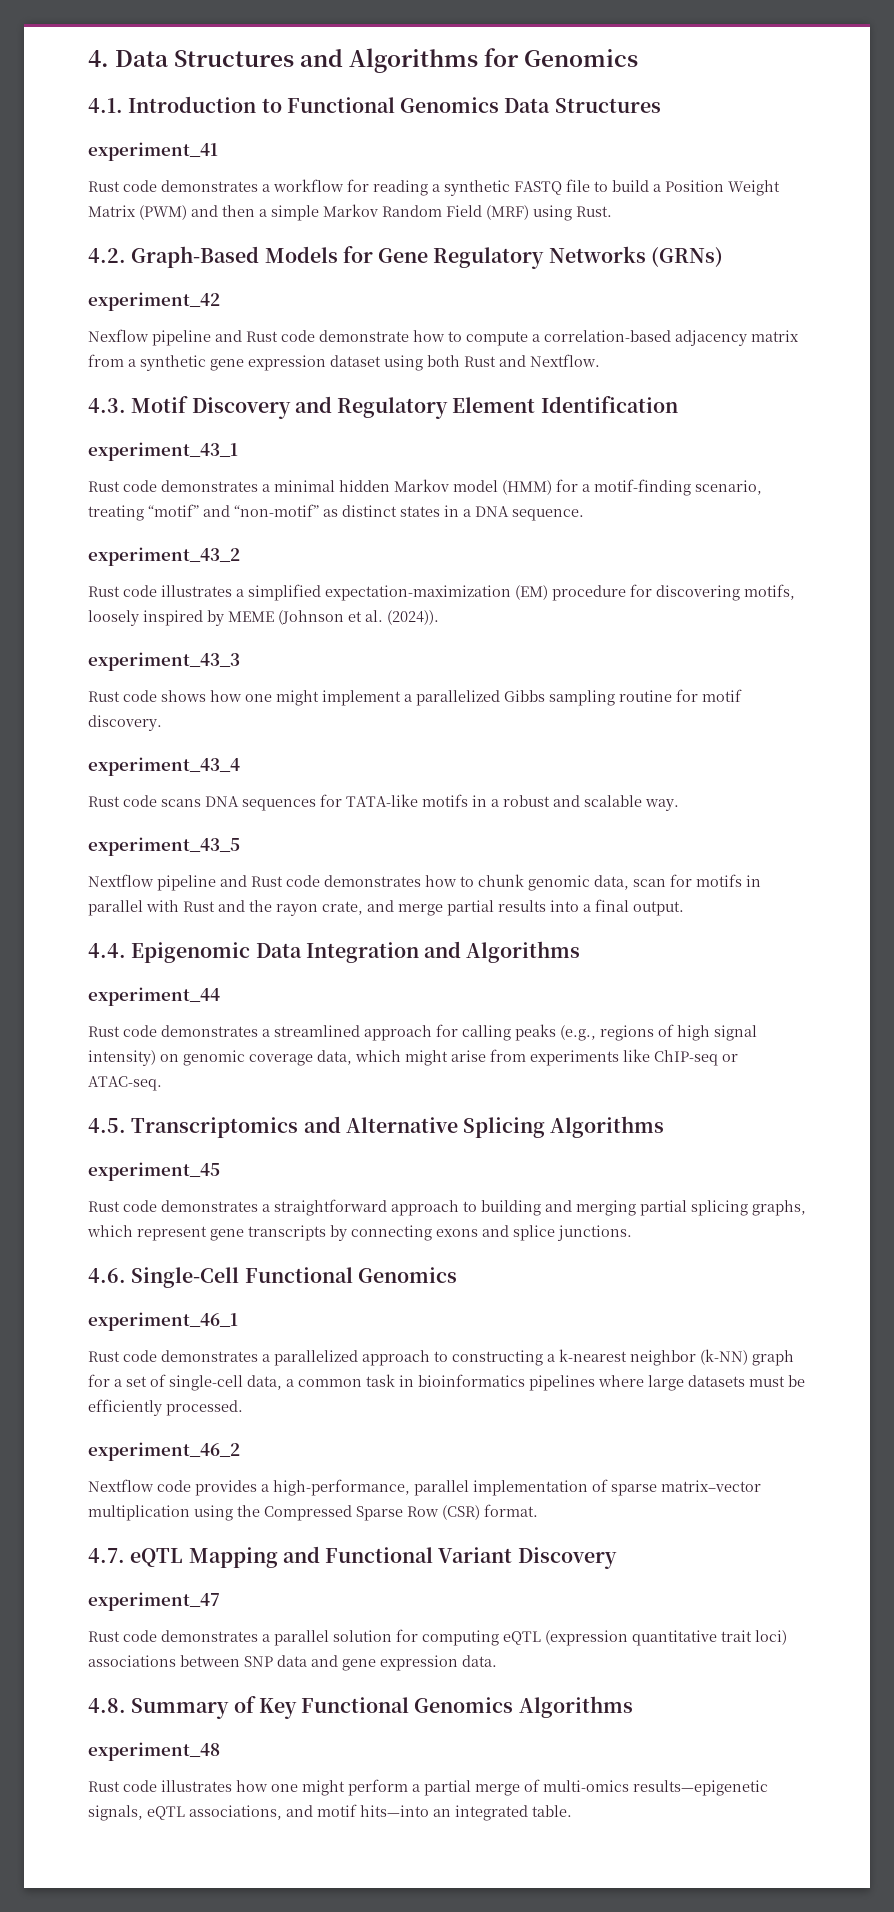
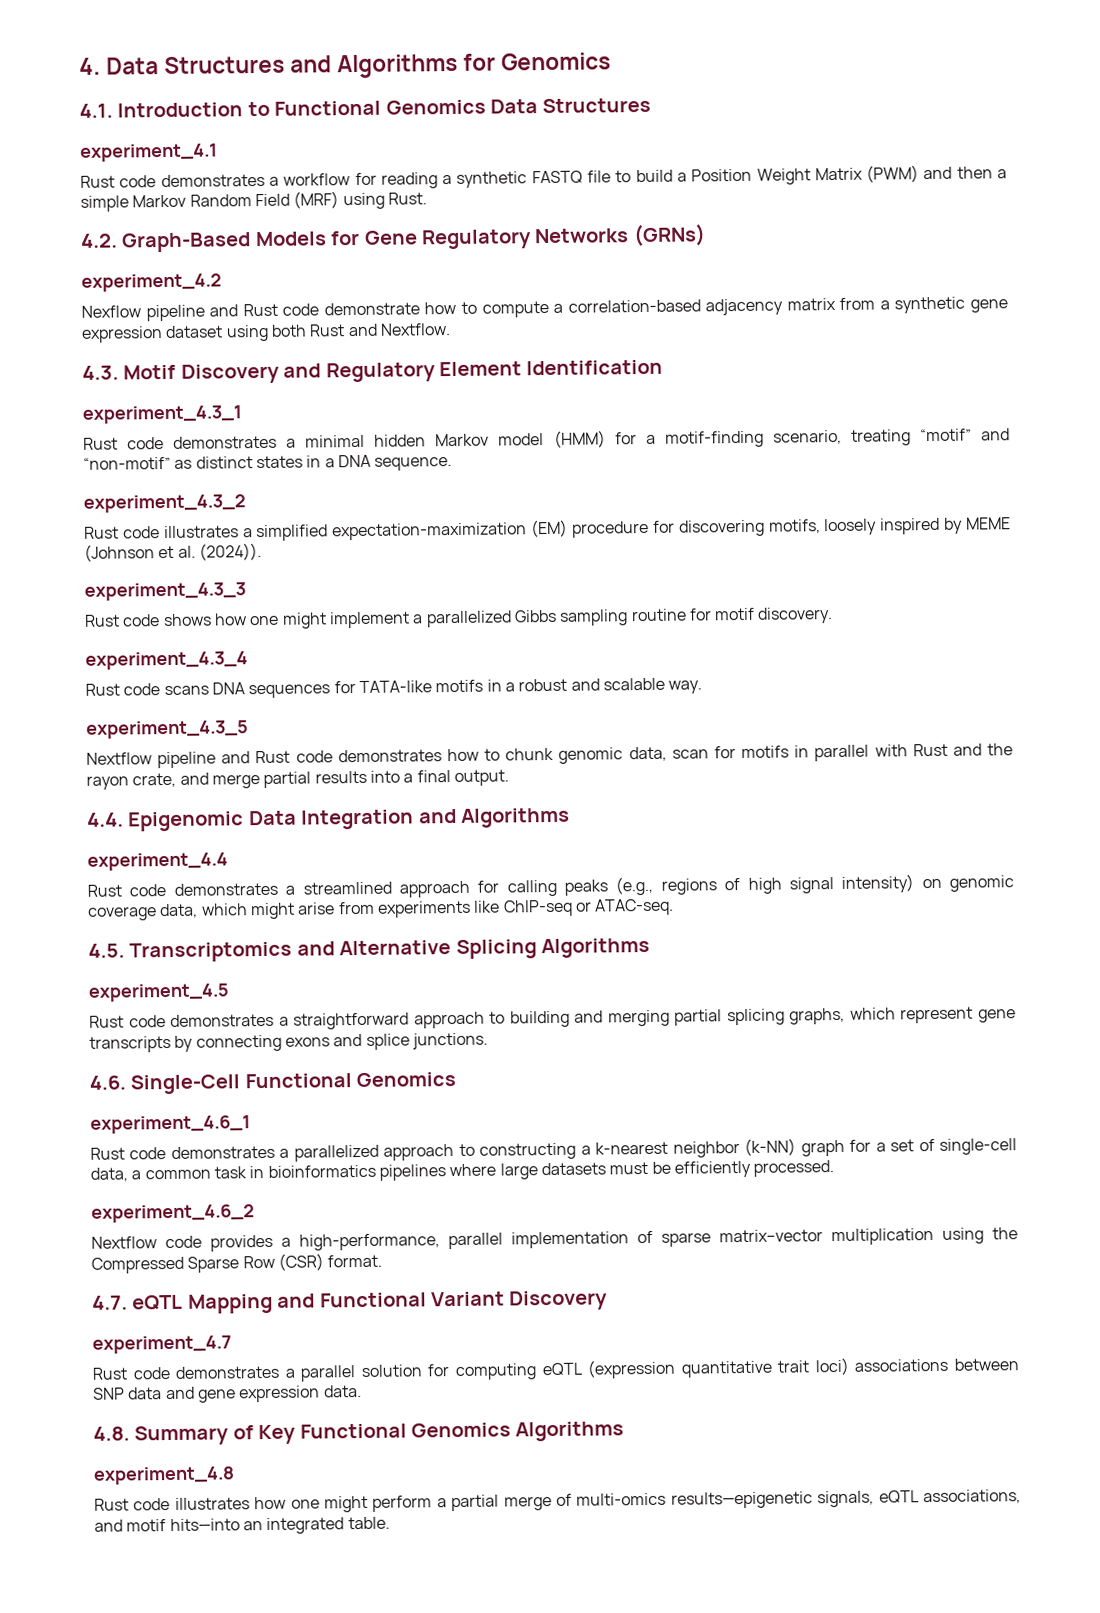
- experiment_41
+ experiment_4.1
- experiment_42
+ experiment_4.2
- experiment_43_1
+ experiment_4.3_1
- experiment_43_2
+ experiment_4.3_2
- experiment_43_3
+ experiment_4.3_3
- experiment_43_4
+ experiment_4.3_4
- experiment_43_5
+ experiment_4.3_5
- experiment_44
+ experiment_4.4
- experiment_45
+ experiment_4.5
- experiment_46_1
+ experiment_4.6_1
- experiment_46_2
+ experiment_4.6_2
- experiment_47
+ experiment_4.7
- experiment_48
+ experiment_4.8

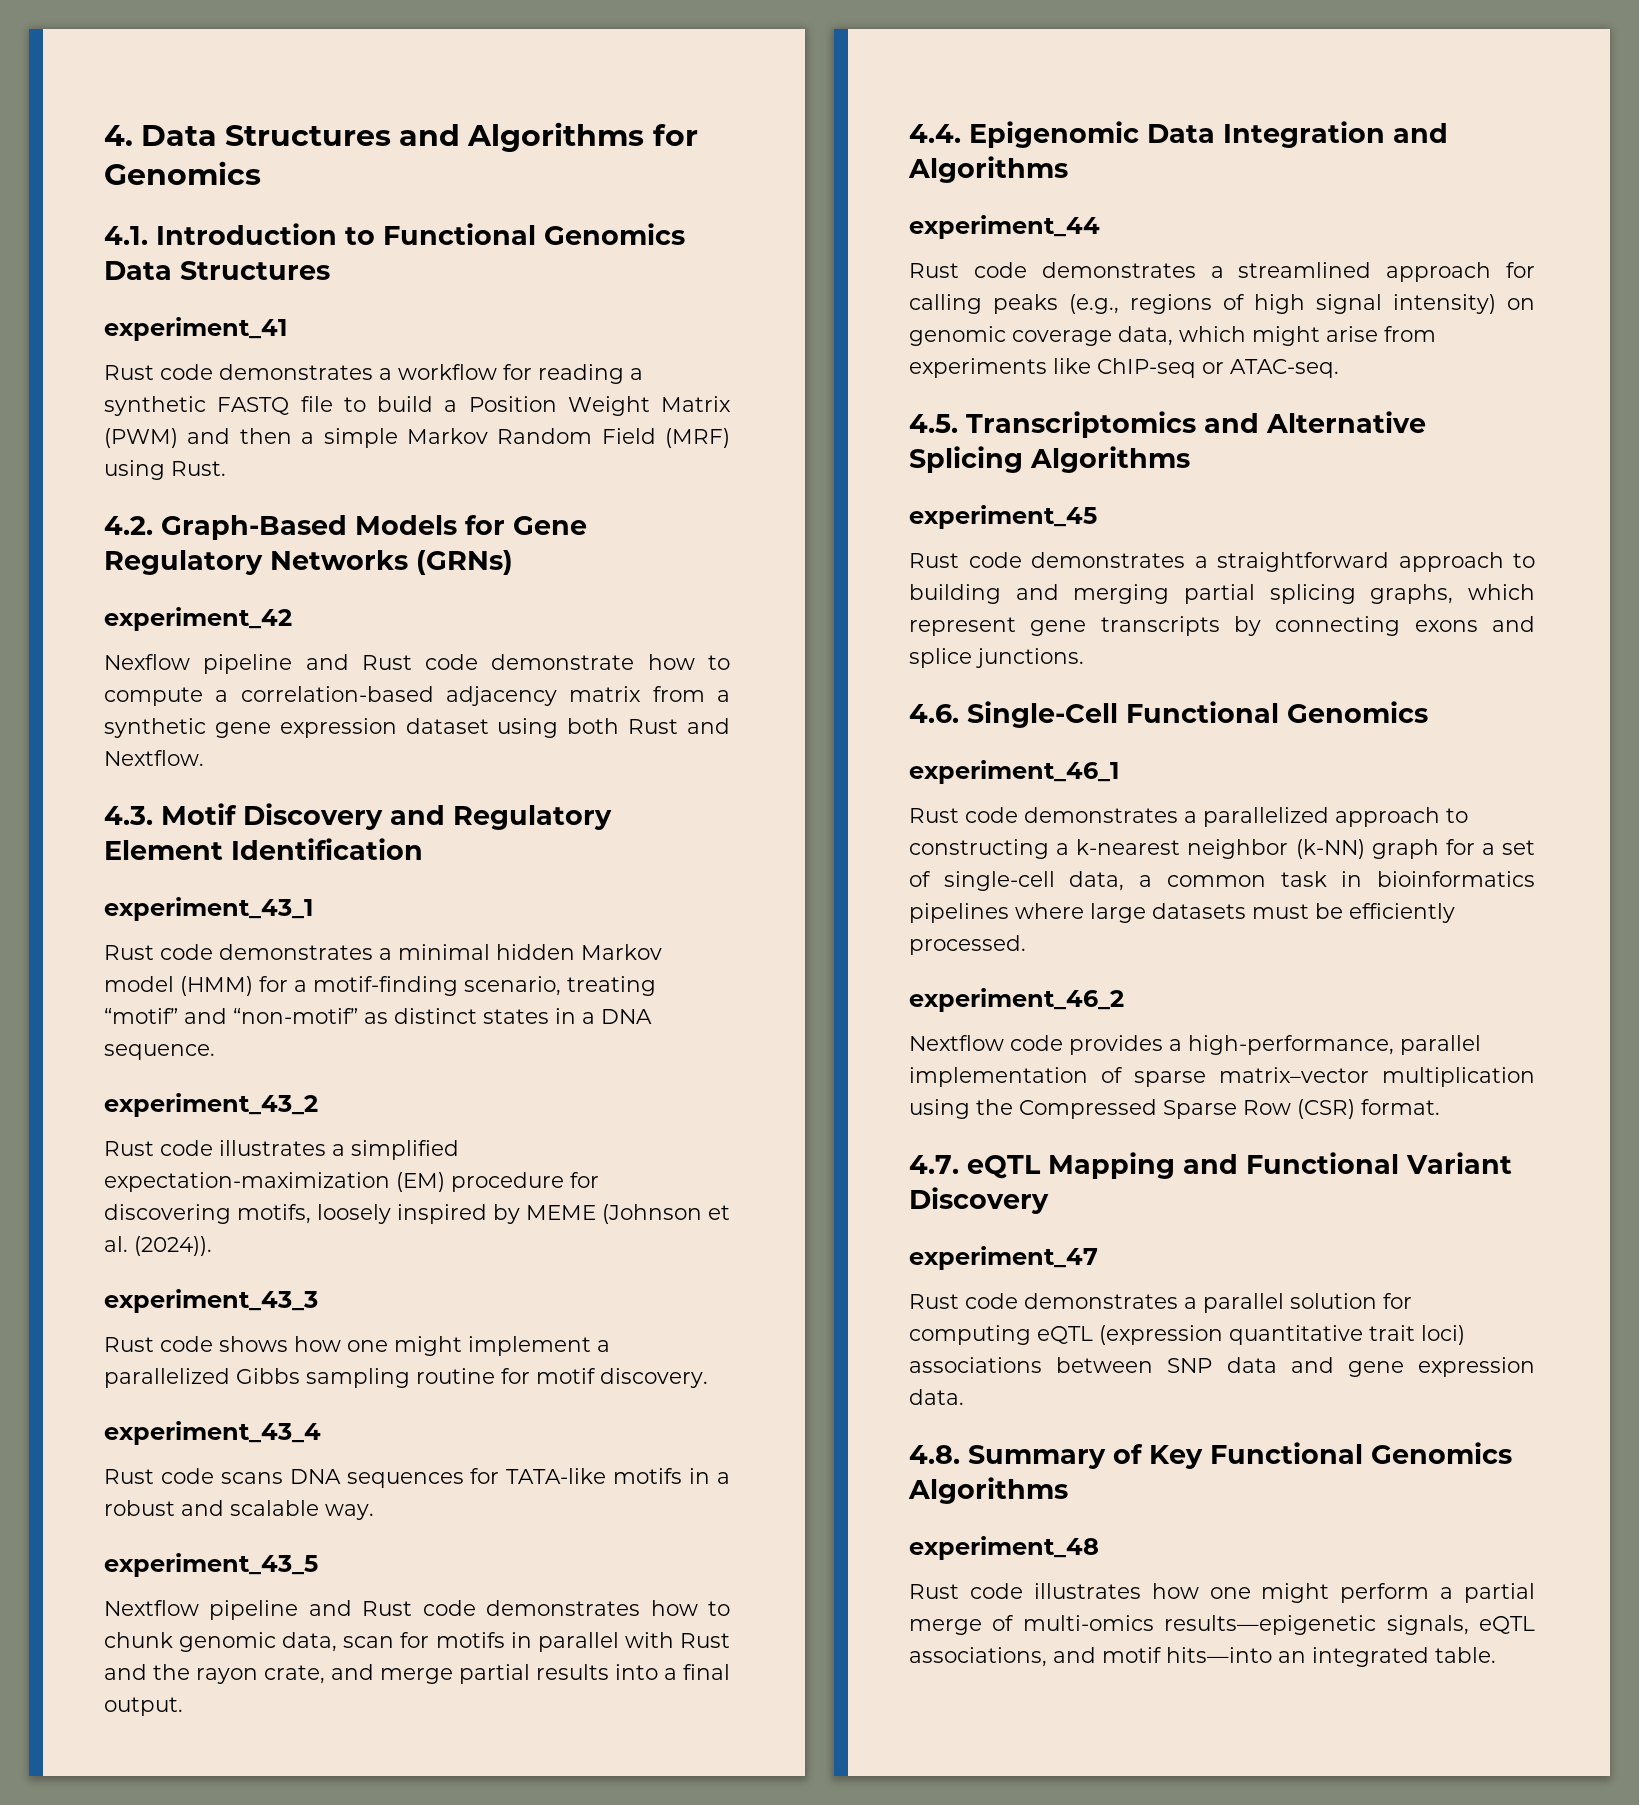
- experiment_4.1
+ experiment_41
- experiment_4.2
+ experiment_42
- experiment_4.3_1
+ experiment_43_1
- experiment_4.3_2
+ experiment_43_2
- experiment_4.3_3
+ experiment_43_3
- experiment_4.3_4
+ experiment_43_4
- experiment_4.3_5
+ experiment_43_5
- experiment_4.4
+ experiment_44
- experiment_4.5
+ experiment_45
- experiment_4.6_1
+ experiment_46_1
- experiment_4.6_2
+ experiment_46_2
- experiment_4.7
+ experiment_47
- experiment_4.8
+ experiment_48

